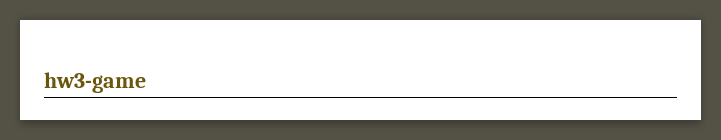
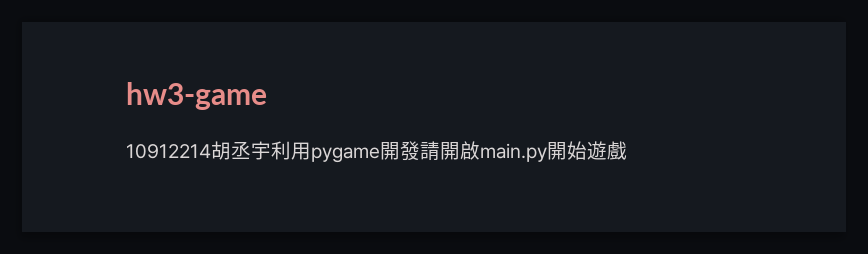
+ 10912214胡丞宇利用pygame開發請開啟main.py開始遊戲

